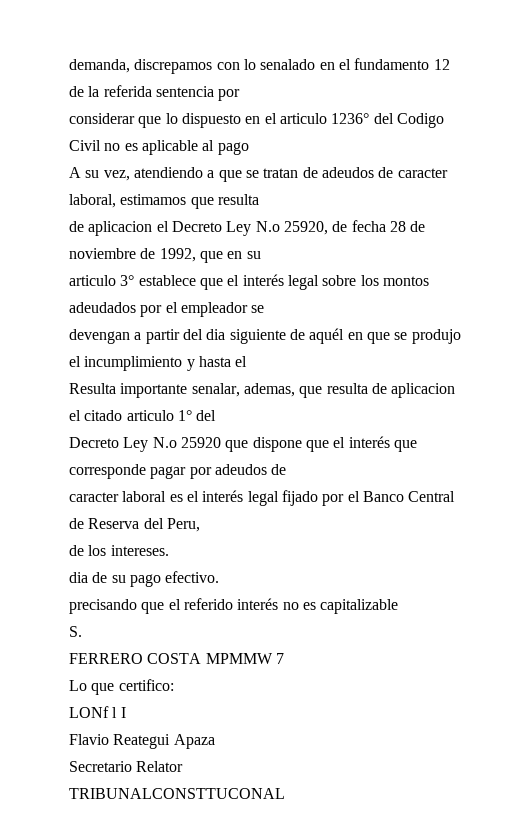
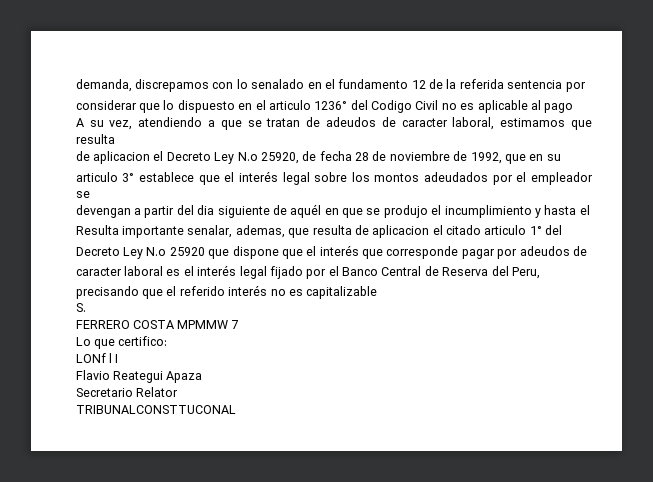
- de los intereses.
- dia de su pago efectivo.

